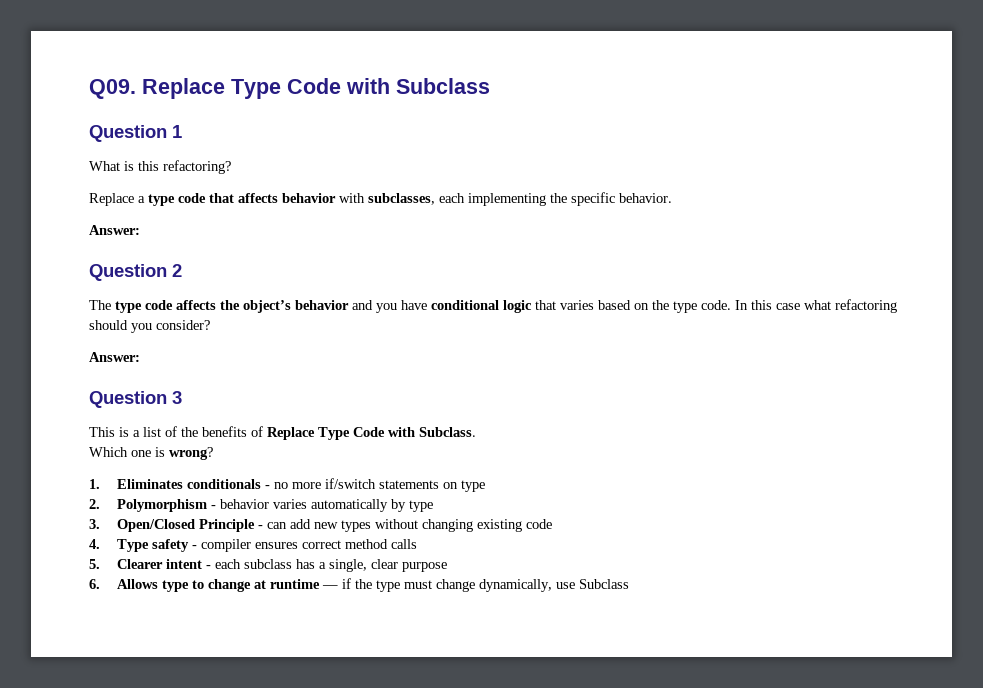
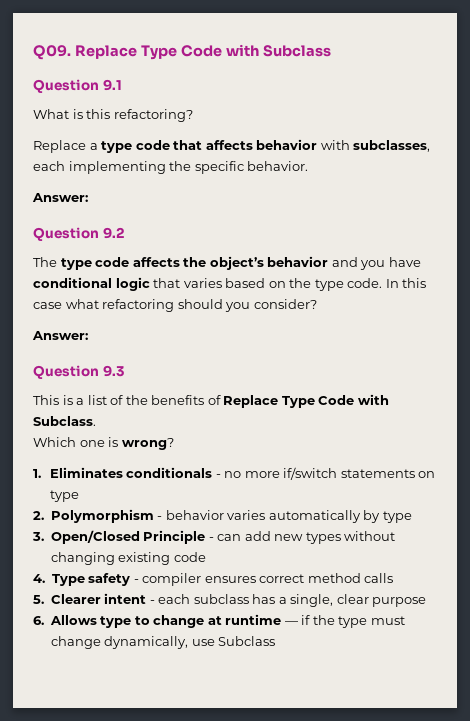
- Question 1
+ Question 9.1
- Question 2
+ Question 9.2
- Question 3
+ Question 9.3

